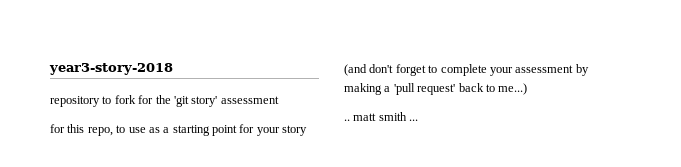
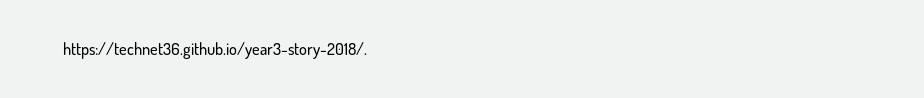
- year3-story-2018
- repository to fork for the 'git story' assessment
- for this repo, to use as a starting point for your story (and don't forget to complete your assessment by making a 'pull request' back to me...)
- .. matt smith ...
+ https://technet36.github.io/year3-story-2018/.

